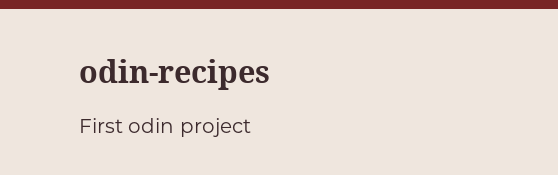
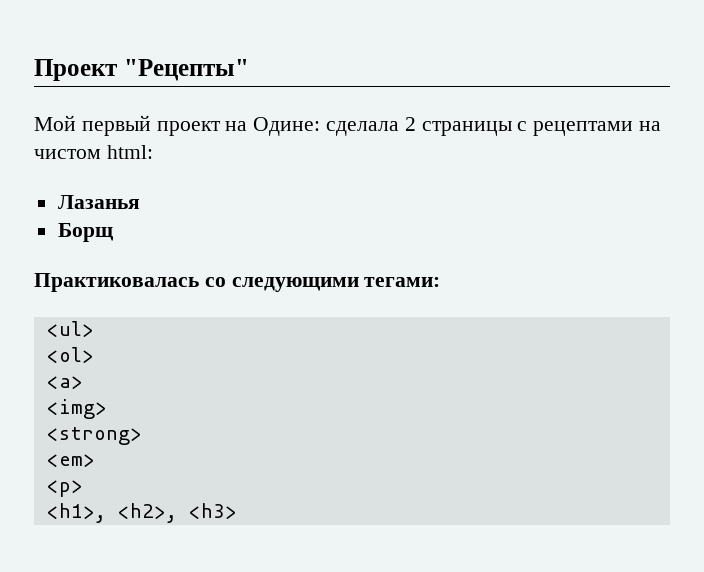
- odin-recipes
- First odin project
+ Проект "Рецепты"
+ Мой первый проект на Одине: сделала 2 страницы с рецептами на чистом html:
+ Лазанья
+ Борщ
+ Практиковалась со следующими тегами:
+ <ul>
+ <ol>
+ <a>
+ <img>
+ <strong>
+ <em>
+ <p>
+ <h1>, <h2>, <h3>

